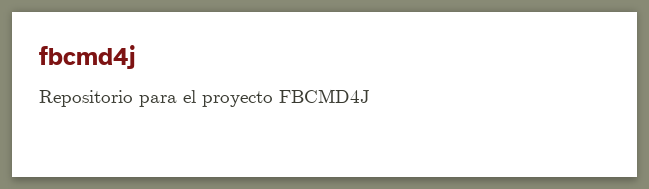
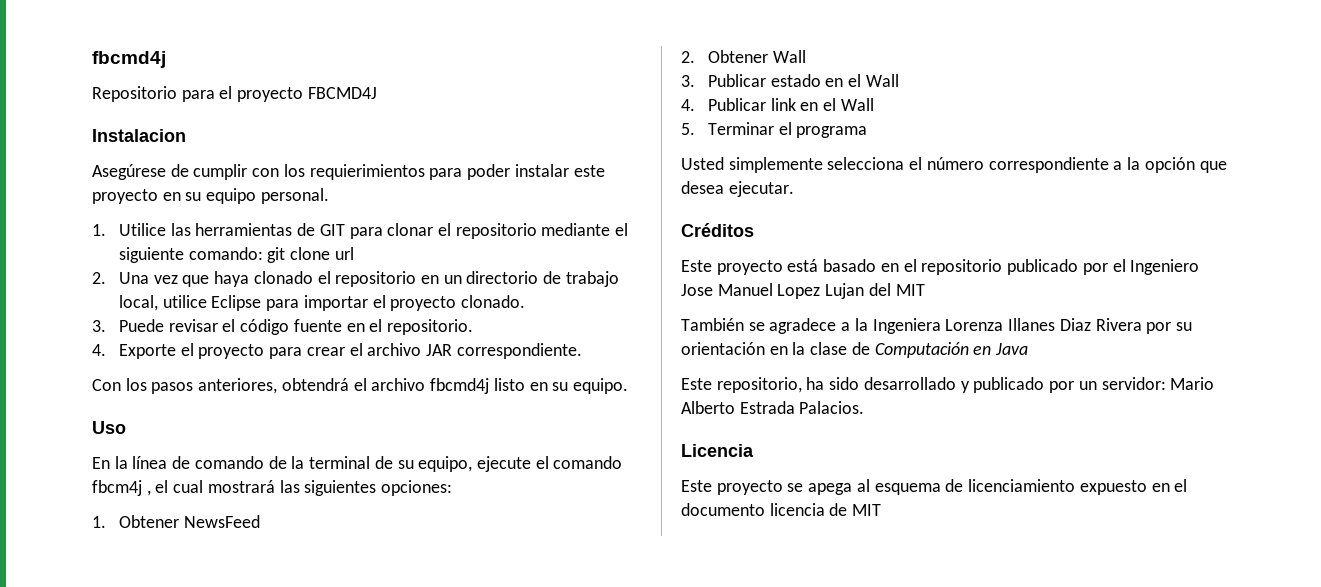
+ Instalacion
+ Asegúrese de cumplir con los requierimientos para poder instalar este proyecto en su equipo personal.
+ 1. Utilice las herramientas de GIT para clonar el repositorio mediante el siguiente comando: git clone url
+ 2. Una vez que haya clonado el repositorio en un directorio de trabajo local, utilice Eclipse para importar el proyecto clonado.
+ 3. Puede revisar el código fuente en el repositorio.
+ 4. Exporte el proyecto para crear el archivo JAR correspondiente.
+ Con los pasos anteriores, obtendrá el archivo fbcmd4j listo en su equipo.
+ Uso
+ En la línea de comando de la terminal de su equipo, ejecute el comando fbcm4j , el cual mostrará las siguientes opciones:
+ 1. Obtener NewsFeed
+ 2. Obtener Wall
+ 3. Publicar estado en el Wall
+ 4. Publicar link en el Wall
+ 5. Terminar el programa
+ Usted simplemente selecciona el número correspondiente a la opción que desea ejecutar.
+ Créditos
+ Este proyecto está basado en el repositorio publicado por el Ingeniero Jose Manuel Lopez Lujan del MIT
+ También se agradece a la Ingeniera Lorenza Illanes Diaz Rivera por su orientación en la clase de Computación en Java
+ Este repositorio, ha sido desarrollado y publicado por un servidor: Mario Alberto Estrada Palacios.
+ Licencia
+ Este proyecto se apega al esquema de licenciamiento expuesto en el documento licencia de MIT

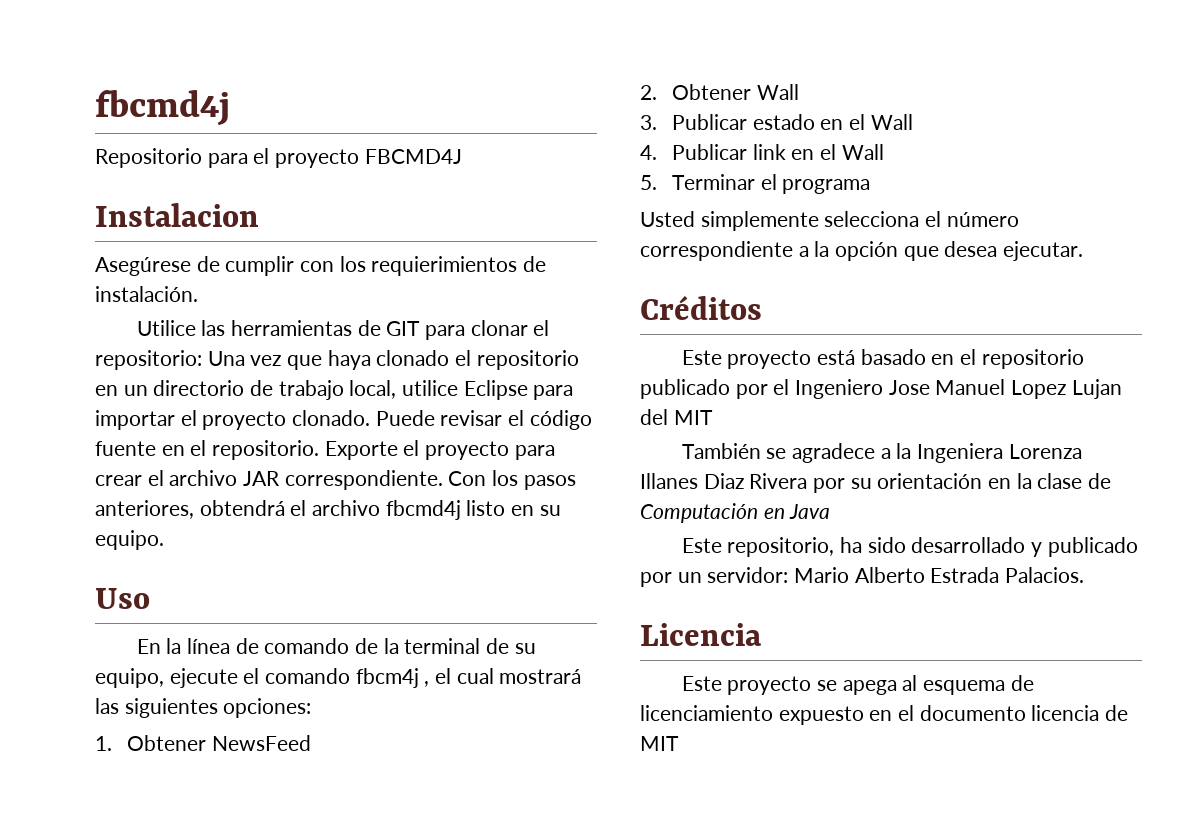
- Asegúrese de cumplir con los requierimientos para poder instalar este proyecto en su equipo personal.
- 1. Utilice las herramientas de GIT para clonar el repositorio mediante el siguiente comando: git clone url
- 2. Una vez que haya clonado el repositorio en un directorio de trabajo local, utilice Eclipse para importar el proyecto clonado.
- 3. Puede revisar el código fuente en el repositorio.
- 4. Exporte el proyecto para crear el archivo JAR correspondiente.
- Con los pasos anteriores, obtendrá el archivo fbcmd4j listo en su equipo.
+ Asegúrese de cumplir con los requierimientos de instalación.
+ Utilice las herramientas de GIT para clonar el repositorio: Una vez que haya clonado el repositorio en un directorio de trabajo local, utilice Eclipse para importar el proyecto clonado. Puede revisar el código fuente en el repositorio. Exporte el proyecto para crear el archivo JAR correspondiente. Con los pasos anteriores, obtendrá el archivo fbcmd4j listo en su equipo.

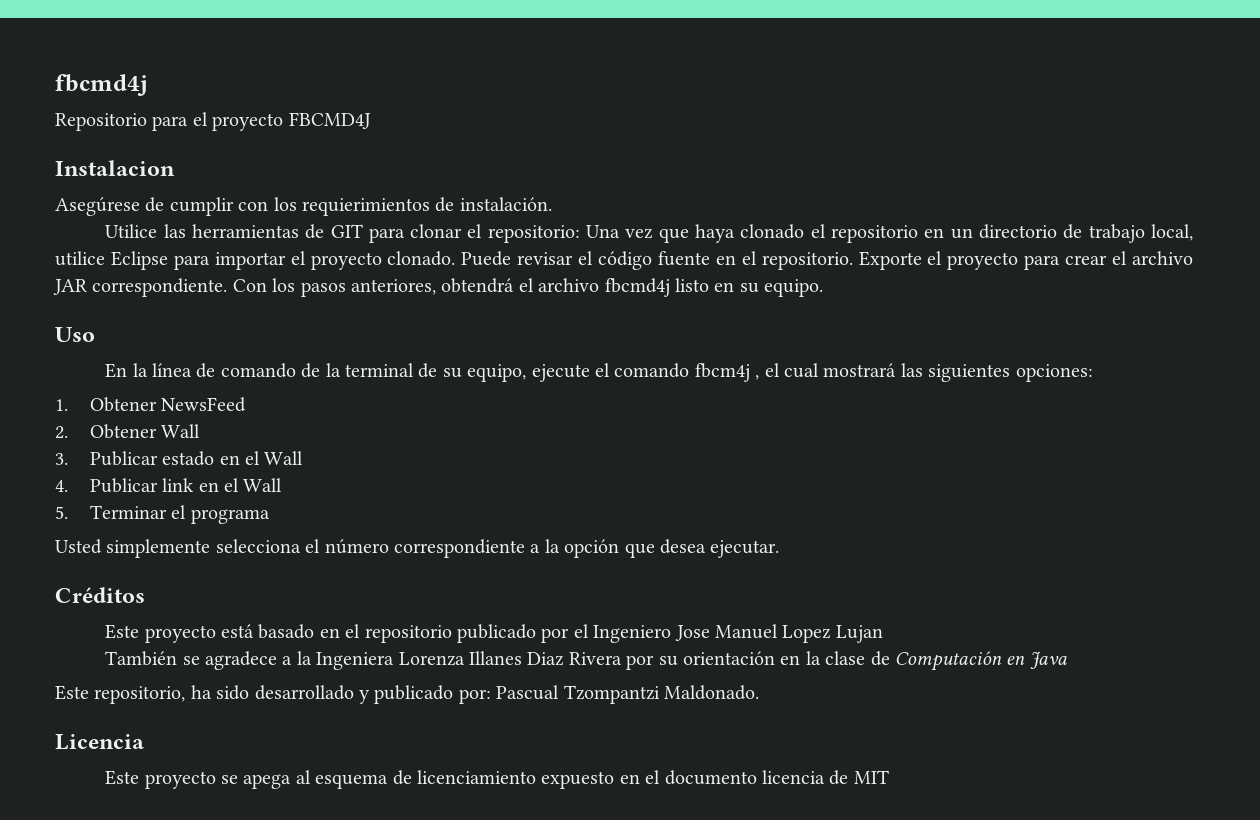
- Este proyecto está basado en el repositorio publicado por el Ingeniero Jose Manuel Lopez Lujan del MIT
+ Este proyecto está basado en el repositorio publicado por el Ingeniero Jose Manuel Lopez Lujan
- Este repositorio, ha sido desarrollado y publicado por un servidor: Mario Alberto Estrada Palacios.
+ Este repositorio, ha sido desarrollado y publicado por: Pascual Tzompantzi Maldonado.

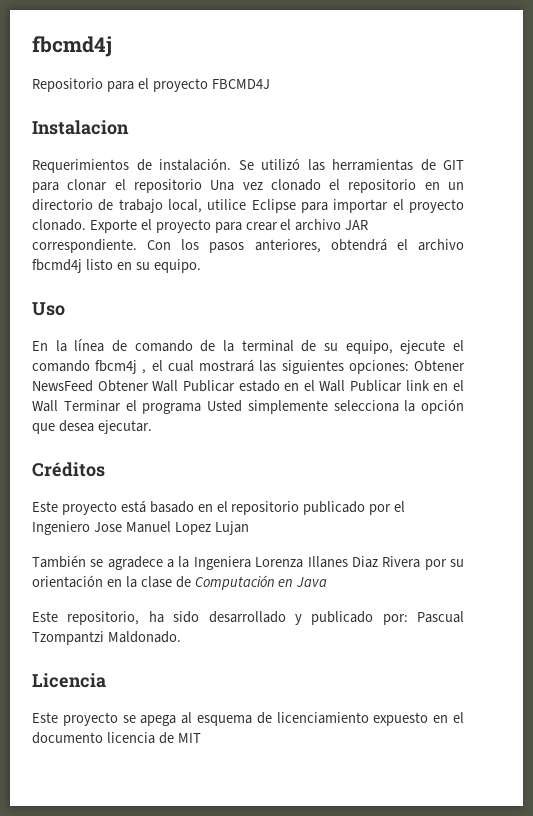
- Asegúrese de cumplir con los requierimientos de instalación.
- Utilice las herramientas de GIT para clonar el repositorio: Una vez que haya clonado el repositorio en un directorio de trabajo local, utilice Eclipse para importar el proyecto clonado.
+ Requerimientos de instalación. Se utilizó las herramientas de GIT para clonar el repositorio Una vez clonado el repositorio en un directorio de trabajo local, utilice Eclipse para importar el proyecto clonado.
- Puede revisar el código fuente en el repositorio.
- En la línea de comando de la terminal de su equipo, ejecute el comando fbcm4j , el cual mostrará las siguientes opciones:
- 1. Obtener NewsFeed
- 2. Obtener Wall
- 3. Publicar estado en el Wall
- 4. Publicar link en el Wall
- 5. Terminar el programa
- Usted simplemente selecciona el número correspondiente a la opción que desea ejecutar.
+ En la línea de comando de la terminal de su equipo, ejecute el comando fbcm4j , el cual mostrará las siguientes opciones: Obtener NewsFeed Obtener Wall Publicar estado en el Wall Publicar link en el Wall Terminar el programa Usted simplemente selecciona la opción que desea ejecutar.

